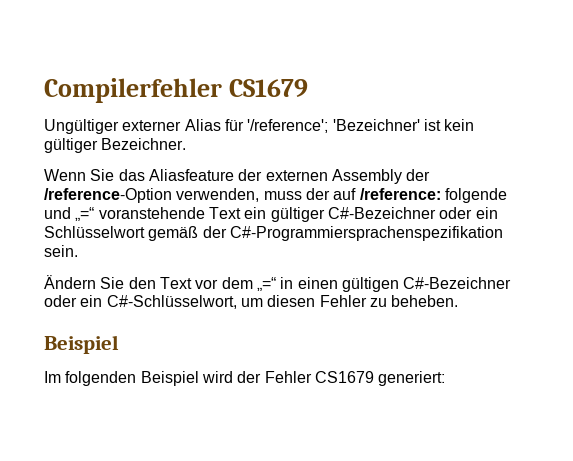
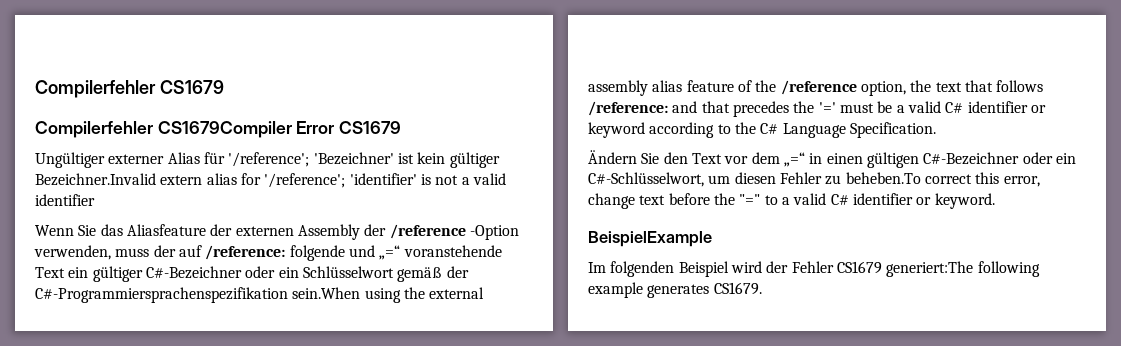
+ Compilerfehler CS1679Compiler Error CS1679
- Ungültiger externer Alias für '/reference'; 'Bezeichner' ist kein gültiger Bezeichner.
+ Ungültiger externer Alias für '/reference'; 'Bezeichner' ist kein gültiger Bezeichner.Invalid extern alias for '/reference'; 'identifier' is not a valid identifier
- Wenn Sie das Aliasfeature der externen Assembly der /reference-Option verwenden, muss der auf /reference: folgende und „=“ voranstehende Text ein gültiger C#-Bezeichner oder ein Schlüsselwort gemäß der C#-Programmiersprachenspezifikation sein.
+ Wenn Sie das Aliasfeature der externen Assembly der /reference -Option verwenden, muss der auf /reference: folgende und „=“ voranstehende Text ein gültiger C#-Bezeichner oder ein Schlüsselwort gemäß der C#-Programmiersprachenspezifikation sein.When using the external assembly alias feature of the /reference option, the text that follows /reference: and that precedes the '=' must be a valid C# identifier or keyword according to the C# Language Specification.
- Ändern Sie den Text vor dem „=“ in einen gültigen C#-Bezeichner oder ein C#-Schlüsselwort, um diesen Fehler zu beheben.
- Beispiel
+ Ändern Sie den Text vor dem „=“ in einen gültigen C#-Bezeichner oder ein C#-Schlüsselwort, um diesen Fehler zu beheben.To correct this error, change text before the "=" to a valid C# identifier or keyword.
+ BeispielExample
- Im folgenden Beispiel wird der Fehler CS1679 generiert:
+ Im folgenden Beispiel wird der Fehler CS1679 generiert:The following example generates CS1679.

